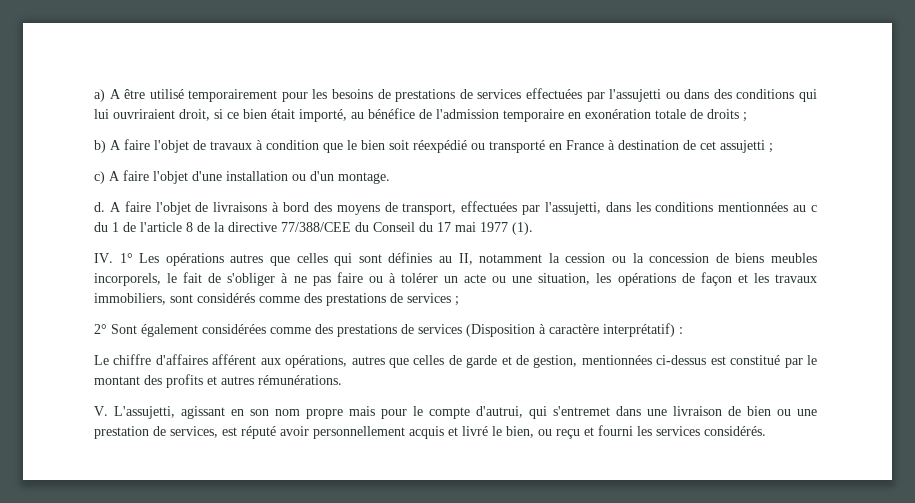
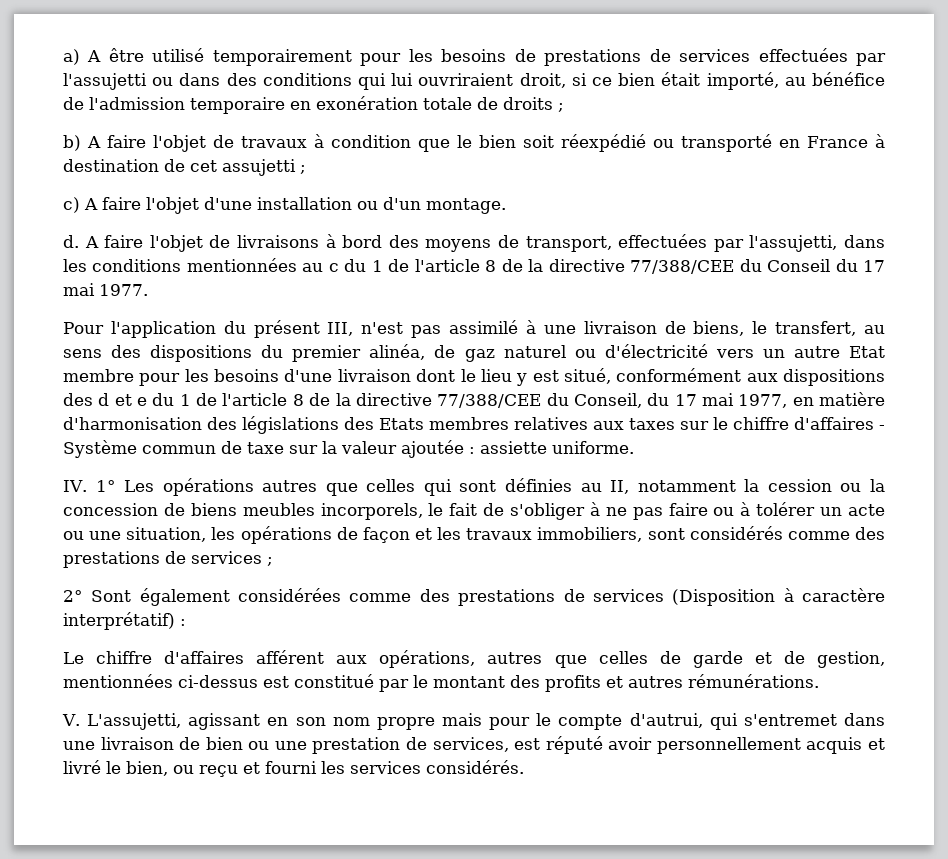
- A faire l'objet de livraisons à bord des moyens de transport, effectuées par l'assujetti, dans les conditions mentionnées au c du 1 de l'article 8 de la directive 77/388/CEE du Conseil du 17 mai 1977 (1).
+ A faire l'objet de livraisons à bord des moyens de transport, effectuées par l'assujetti, dans les conditions mentionnées au c du 1 de l'article 8 de la directive 77/388/CEE du Conseil du 17 mai 1977.
+ Pour l'application du présent III, n'est pas assimilé à une livraison de biens, le transfert, au sens des dispositions du premier alinéa, de gaz naturel ou d'électricité vers un autre Etat membre pour les besoins d'une livraison dont le lieu y est situé, conformément aux dispositions des d et e du 1 de l'article 8 de la directive 77/388/CEE du Conseil, du 17 mai 1977, en matière d'harmonisation des législations des Etats membres relatives aux taxes sur le chiffre d'affaires - Système commun de taxe sur la valeur ajoutée : assiette uniforme.

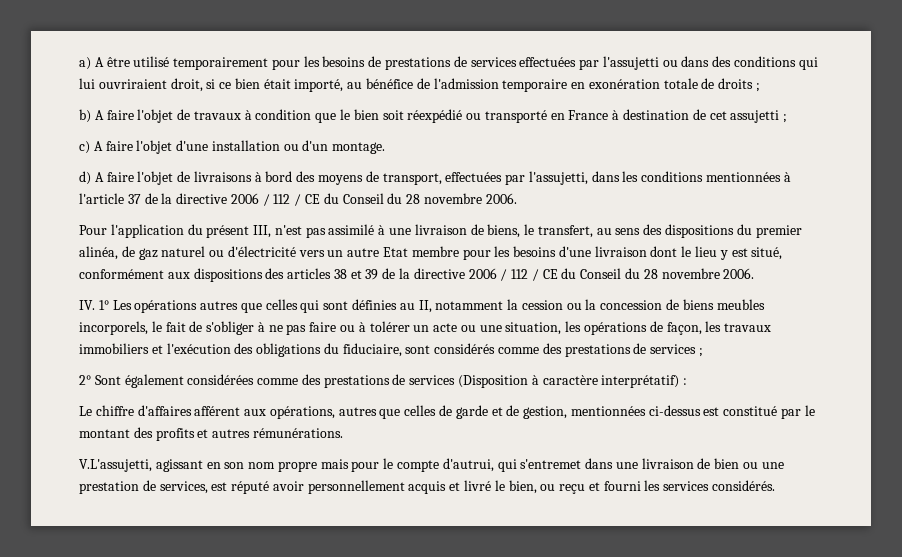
- d. A faire l'objet de livraisons à bord des moyens de transport, effectuées par l'assujetti, dans les conditions mentionnées au c du 1 de l'article 8 de la directive 77/388/CEE du Conseil du 17 mai 1977.
+ d) A faire l'objet de livraisons à bord des moyens de transport, effectuées par l'assujetti, dans les conditions mentionnées à l'article 37 de la directive 2006 / 112 / CE du Conseil du 28 novembre 2006.
- Pour l'application du présent III, n'est pas assimilé à une livraison de biens, le transfert, au sens des dispositions du premier alinéa, de gaz naturel ou d'électricité vers un autre Etat membre pour les besoins d'une livraison dont le lieu y est situé, conformément aux dispositions des d et e du 1 de l'article 8 de la directive 77/388/CEE du Conseil, du 17 mai 1977, en matière d'harmonisation des législations des Etats membres relatives aux taxes sur le chiffre d'affaires - Système commun de taxe sur la valeur ajoutée : assiette uniforme.
+ Pour l'application du présent III, n'est pas assimilé à une livraison de biens, le transfert, au sens des dispositions du premier alinéa, de gaz naturel ou d'électricité vers un autre Etat membre pour les besoins d'une livraison dont le lieu y est situé, conformément aux dispositions des articles 38 et 39 de la directive 2006 / 112 / CE du Conseil du 28 novembre 2006.
- IV. 1° Les opérations autres que celles qui sont définies au II, notamment la cession ou la concession de biens meubles incorporels, le fait de s'obliger à ne pas faire ou à tolérer un acte ou une situation, les opérations de façon et les travaux immobiliers, sont considérés comme des prestations de services ;
+ IV. 1° Les opérations autres que celles qui sont définies au II, notamment la cession ou la concession de biens meubles incorporels, le fait de s'obliger à ne pas faire ou à tolérer un acte ou une situation, les opérations de façon, les travaux immobiliers et l'exécution des obligations du fiduciaire, sont considérés comme des prestations de services ;
- V. L'assujetti, agissant en son nom propre mais pour le compte d'autrui, qui s'entremet dans une livraison de bien ou une prestation de services, est réputé avoir personnellement acquis et livré le bien, ou reçu et fourni les services considérés.
+ V.L'assujetti, agissant en son nom propre mais pour le compte d'autrui, qui s'entremet dans une livraison de bien ou une prestation de services, est réputé avoir personnellement acquis et livré le bien, ou reçu et fourni les services considérés.

